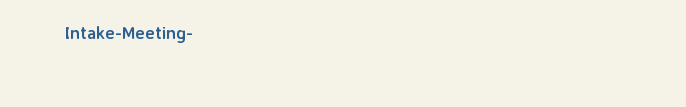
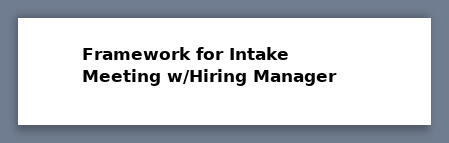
- Intake-Meeting-
+ Framework for Intake Meeting w/Hiring Manager

